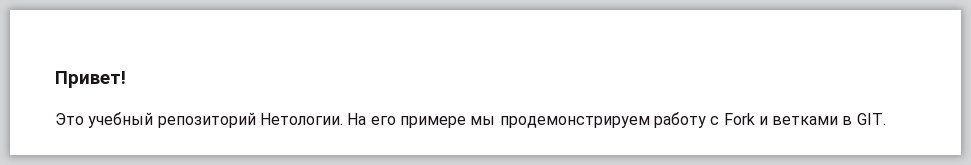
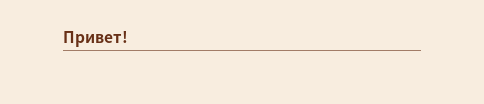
- Это учебный репозиторий Нетологии. На его примере мы продемонстрируем работу с Fork и ветками в GIT.

